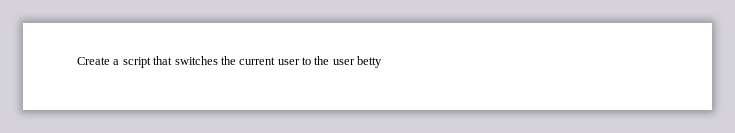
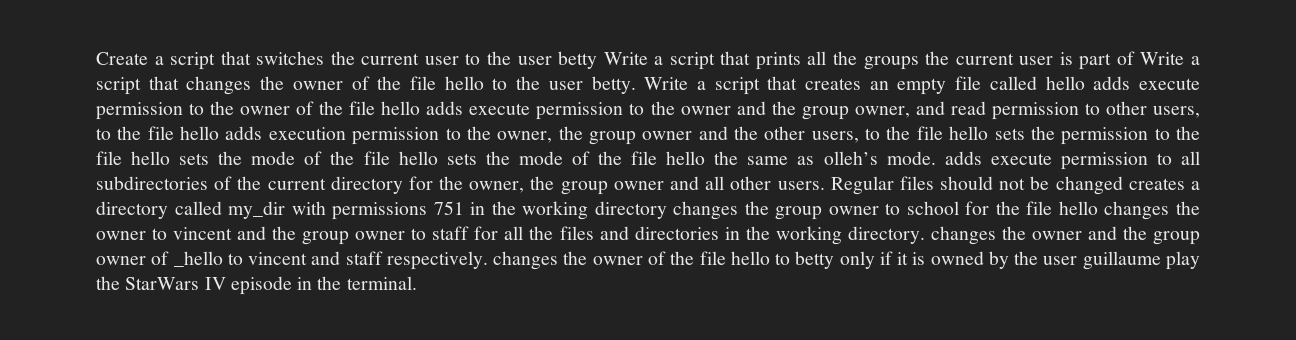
- Create a script that switches the current user to the user betty
+ Create a script that switches the current user to the user betty Write a script that prints all the groups the current user is part of Write a script that changes the owner of the file hello to the user betty. Write a script that creates an empty file called hello adds execute permission to the owner of the file hello adds execute permission to the owner and the group owner, and read permission to other users, to the file hello adds execution permission to the owner, the group owner and the other users, to the file hello sets the permission to the file hello sets the mode of the file hello sets the mode of the file hello the same as olleh’s mode. adds execute permission to all subdirectories of the current directory for the owner, the group owner and all other users. Regular files should not be changed creates a directory called my_dir with permissions 751 in the working directory changes the group owner to school for the file hello changes the owner to vincent and the group owner to staff for all the files and directories in the working directory. changes the owner and the group owner of _hello to vincent and staff respectively. changes the owner of the file hello to betty only if it is owned by the user guillaume play the StarWars IV episode in the terminal.

